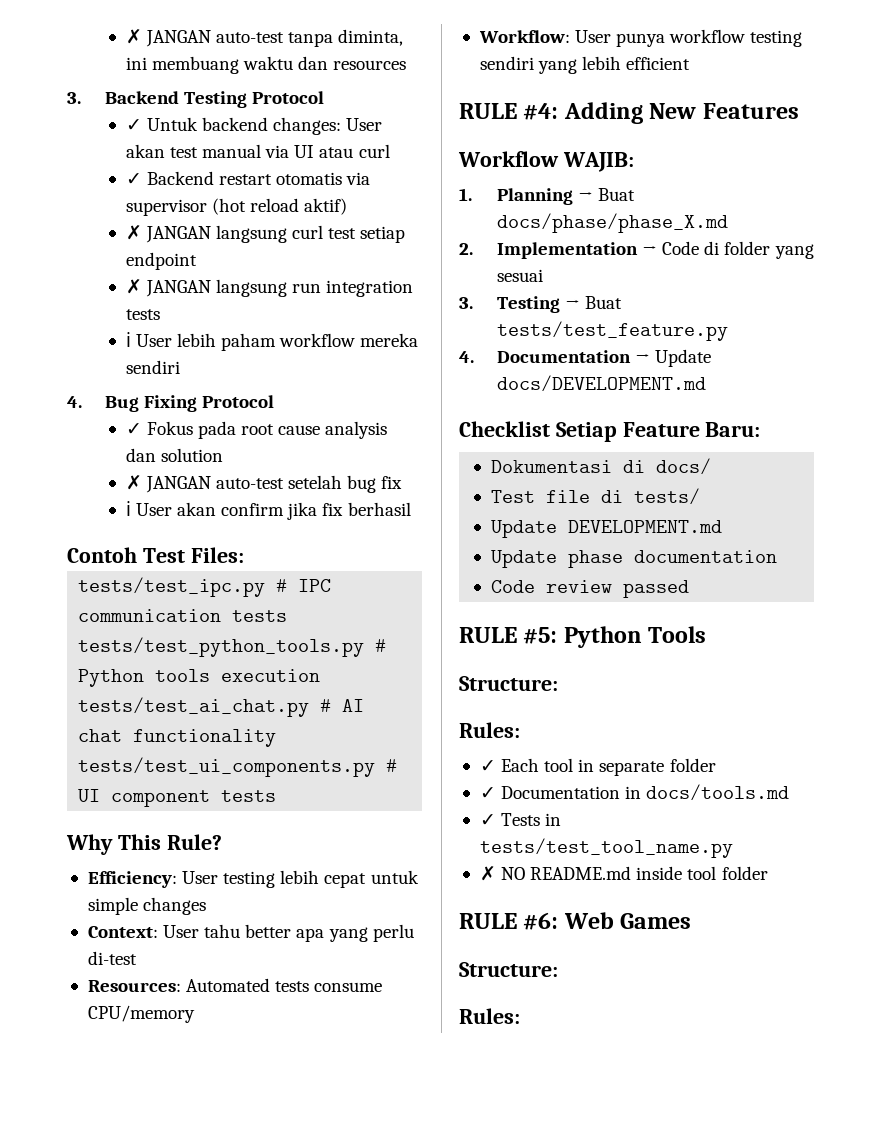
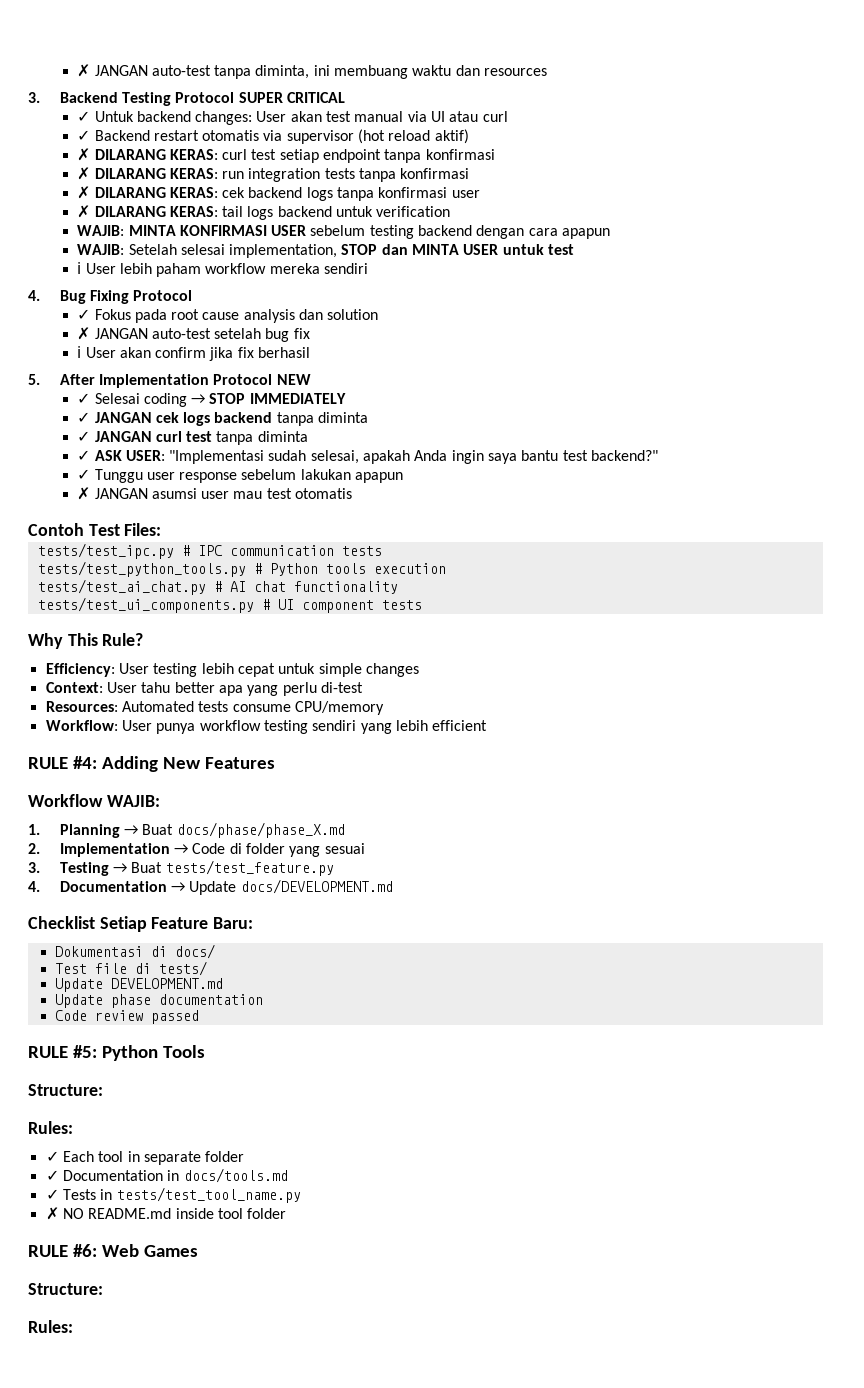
- 3. Backend Testing Protocol
+ 3. Backend Testing Protocol SUPER CRITICAL
- ✗ JANGAN langsung curl test setiap endpoint
- ✗ JANGAN langsung run integration tests
+ ✗ DILARANG KERAS: curl test setiap endpoint tanpa konfirmasi
+ ✗ DILARANG KERAS: run integration tests tanpa konfirmasi
+ ✗ DILARANG KERAS: cek backend logs tanpa konfirmasi user
+ ✗ DILARANG KERAS: tail logs backend untuk verification
+ WAJIB: MINTA KONFIRMASI USER sebelum testing backend dengan cara apapun
+ WAJIB: Setelah selesai implementation, STOP dan MINTA USER untuk test
+ 5. After Implementation Protocol NEW
+ ✓ Selesai coding → STOP IMMEDIATELY
+ ✓ JANGAN cek logs backend tanpa diminta
+ ✓ JANGAN curl test tanpa diminta
+ ✓ ASK USER: "Implementasi sudah selesai, apakah Anda ingin saya bantu test backend?"
+ ✓ Tunggu user response sebelum lakukan apapun
+ ✗ JANGAN asumsi user mau test otomatis

